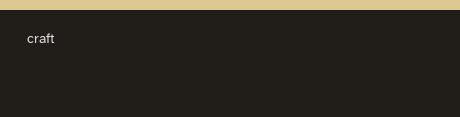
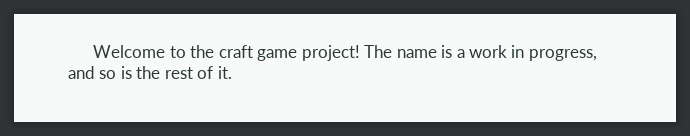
- craft
+ Welcome to the craft game project! The name is a work in progress, and so is the rest of it.

